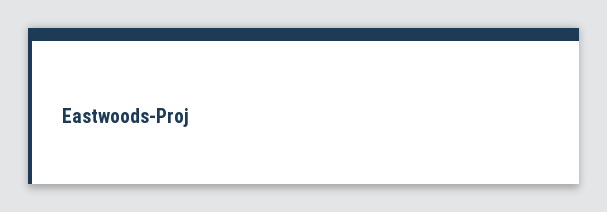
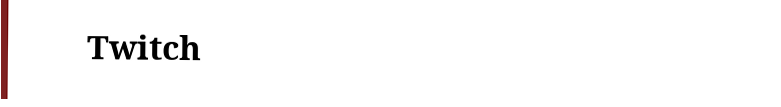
- Eastwoods-Proj
+ Twitch

